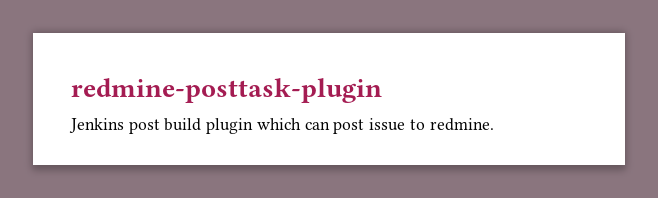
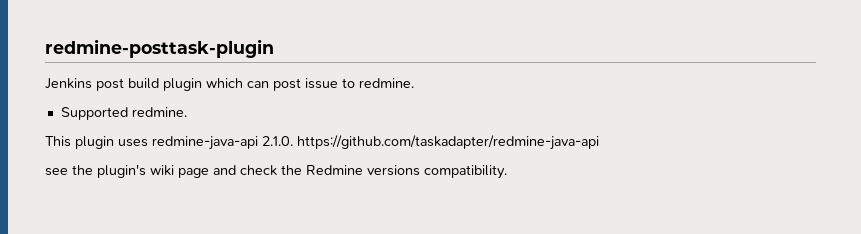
+ Supported redmine.
+ This plugin uses redmine-java-api 2.1.0. https://github.com/taskadapter/redmine-java-api
+ see the plugin's wiki page and check the Redmine versions compatibility.

